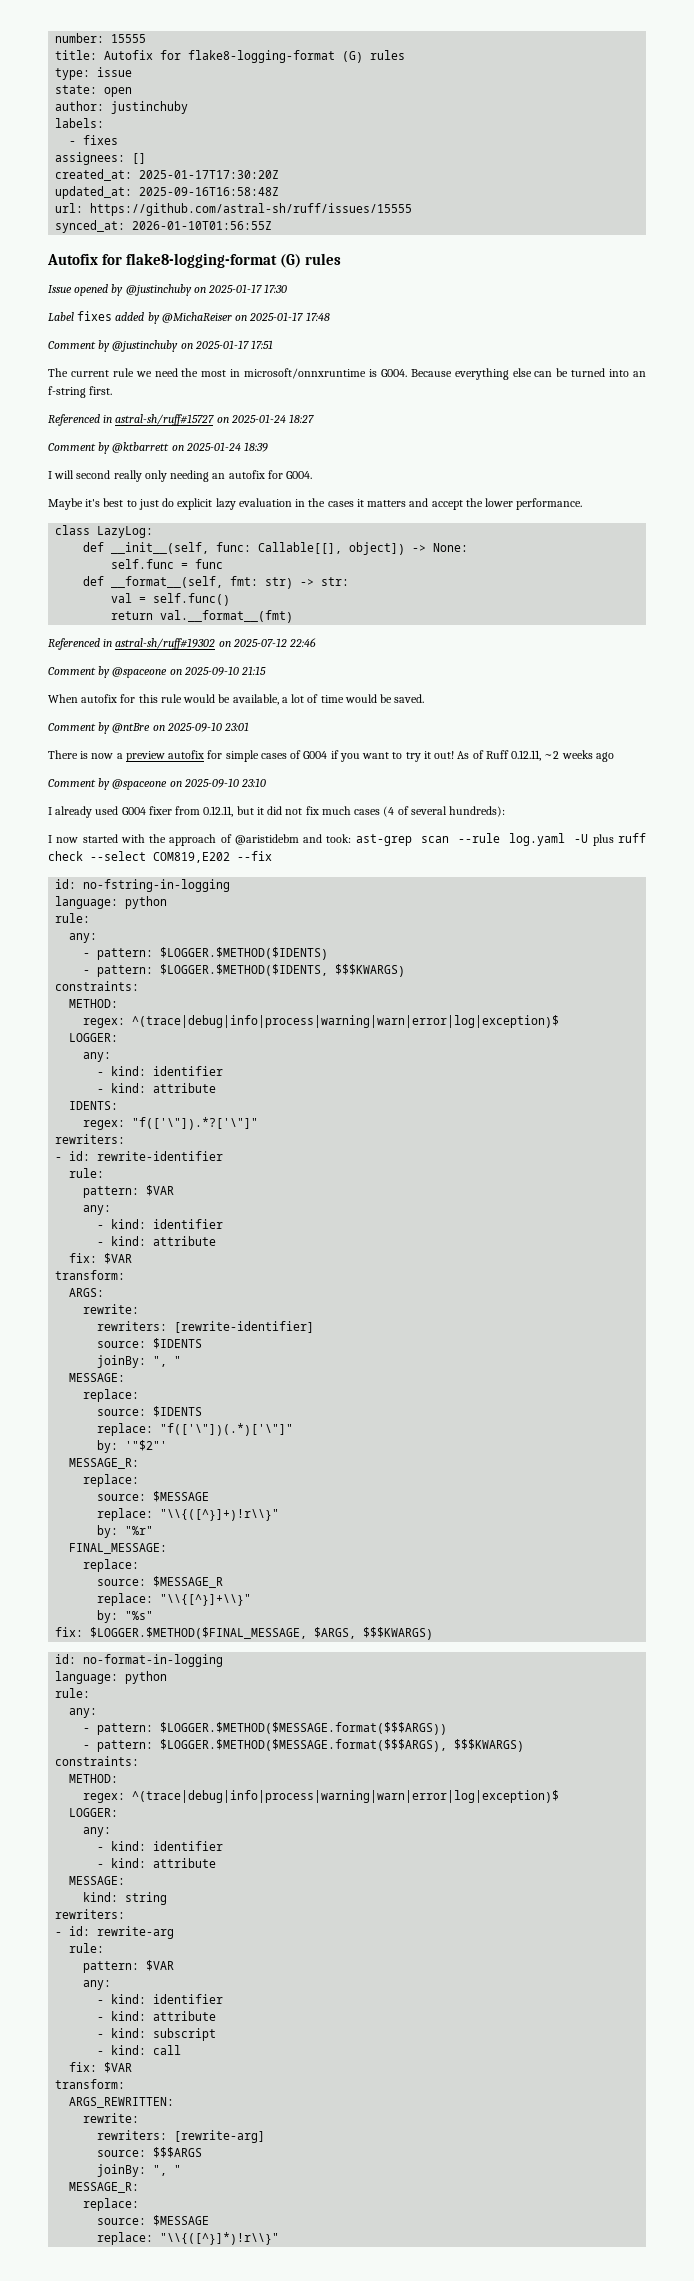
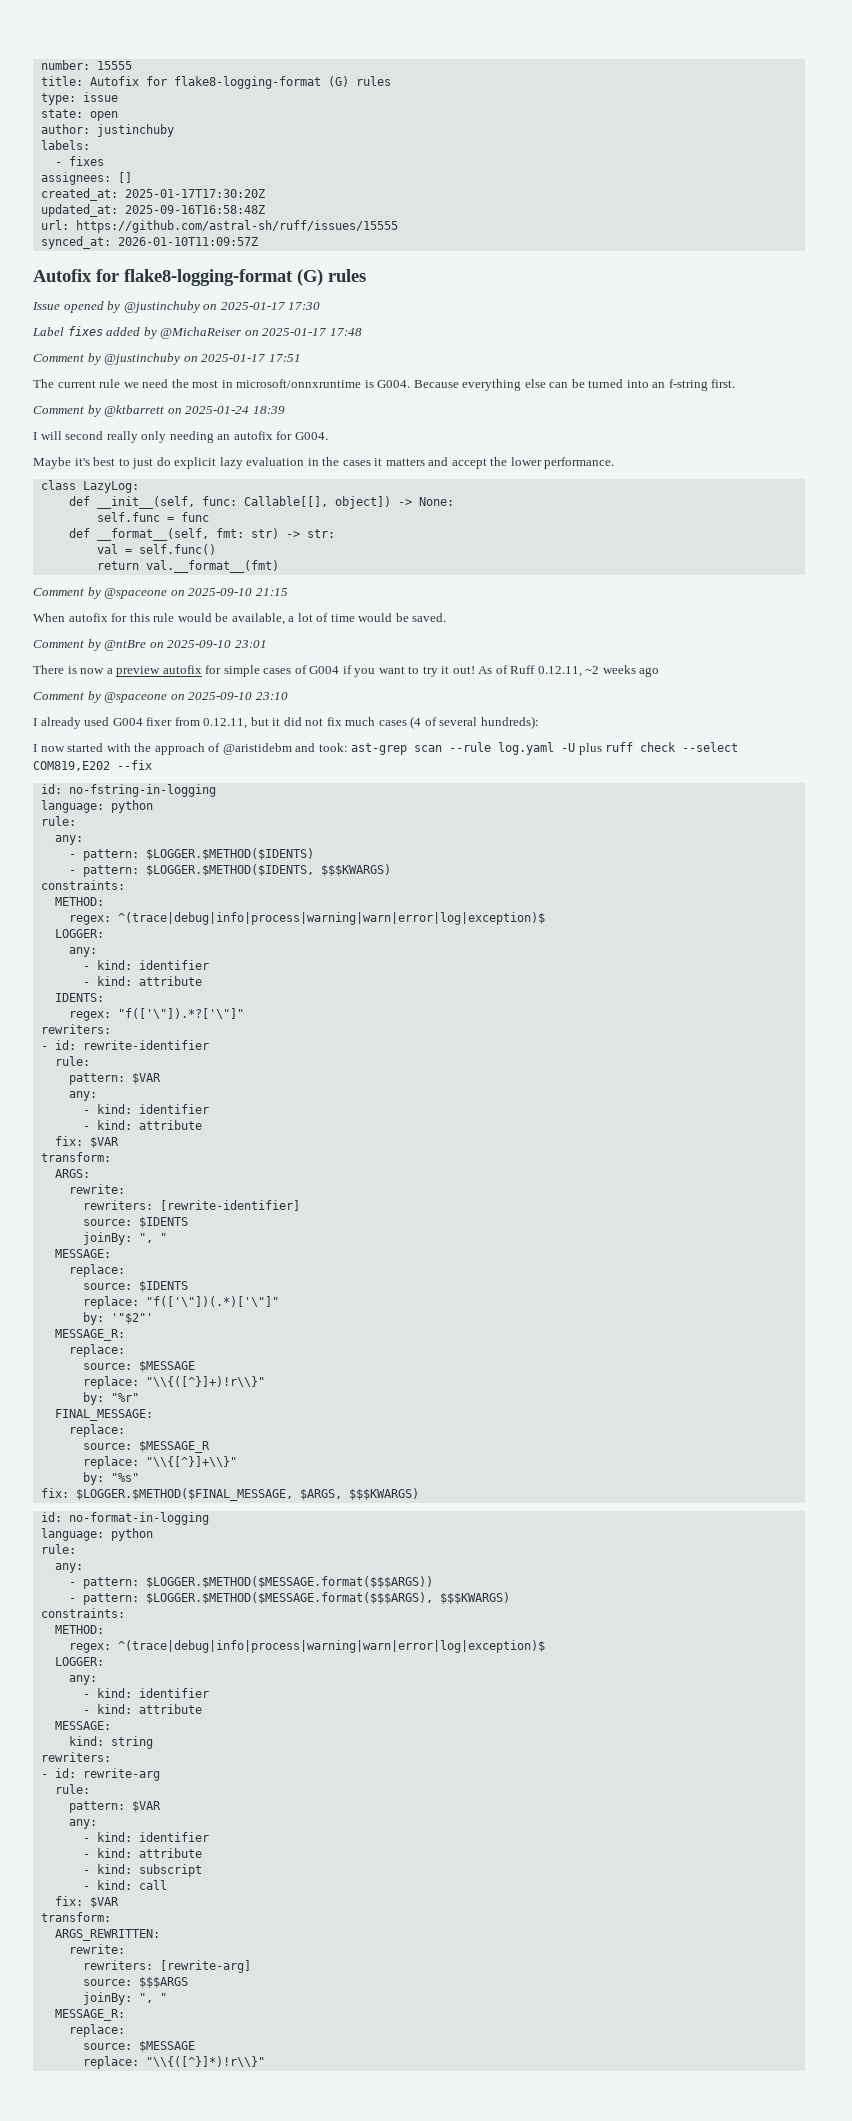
- synced_at: 2026-01-10T01:56:55Z
+ synced_at: 2026-01-10T11:09:57Z
- Referenced in astral-sh/ruff#15727 on 2025-01-24 18:27
- Referenced in astral-sh/ruff#19302 on 2025-07-12 22:46

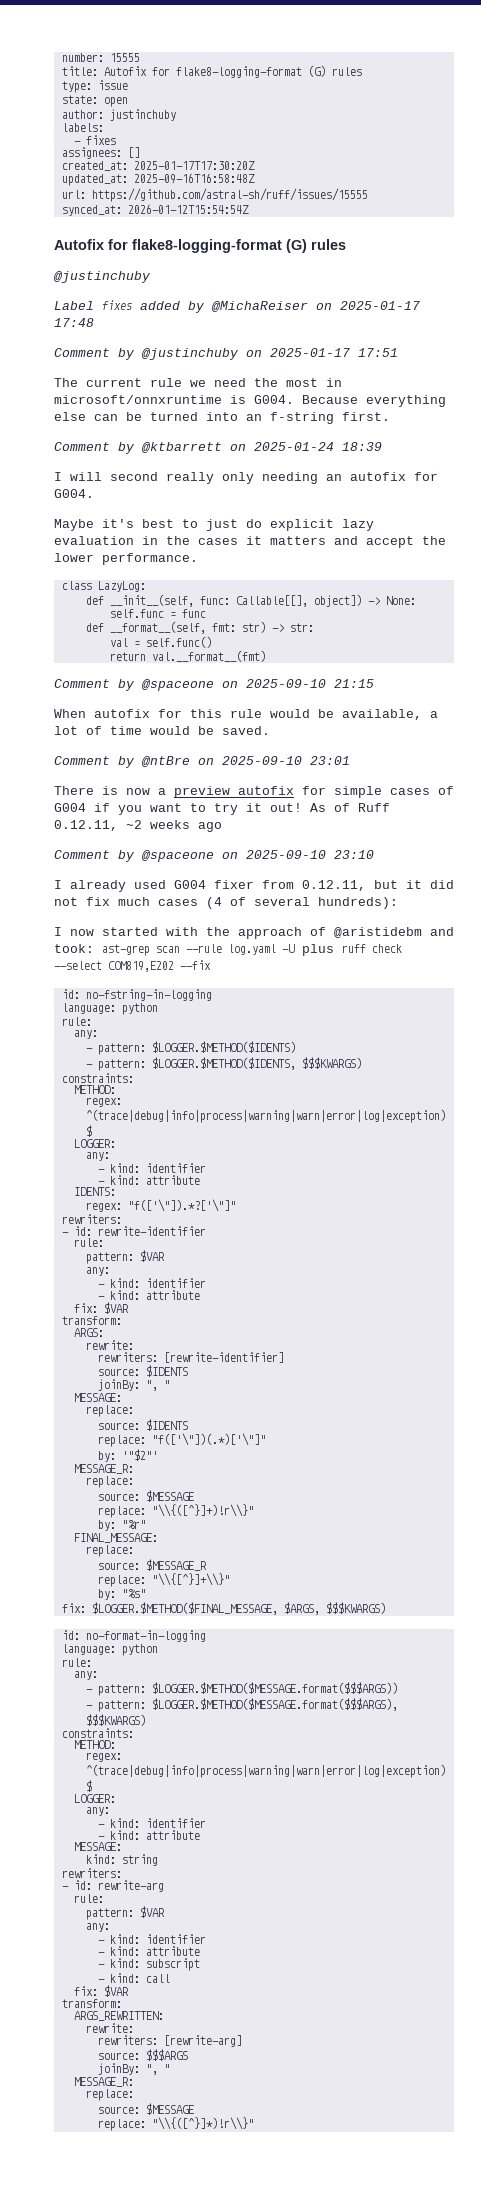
- synced_at: 2026-01-10T11:09:57Z
+ synced_at: 2026-01-12T15:54:54Z
  Autofix for flake8-logging-format (G) rules
- Issue opened by @justinchuby on 2025-01-17 17:30
+ @justinchuby

